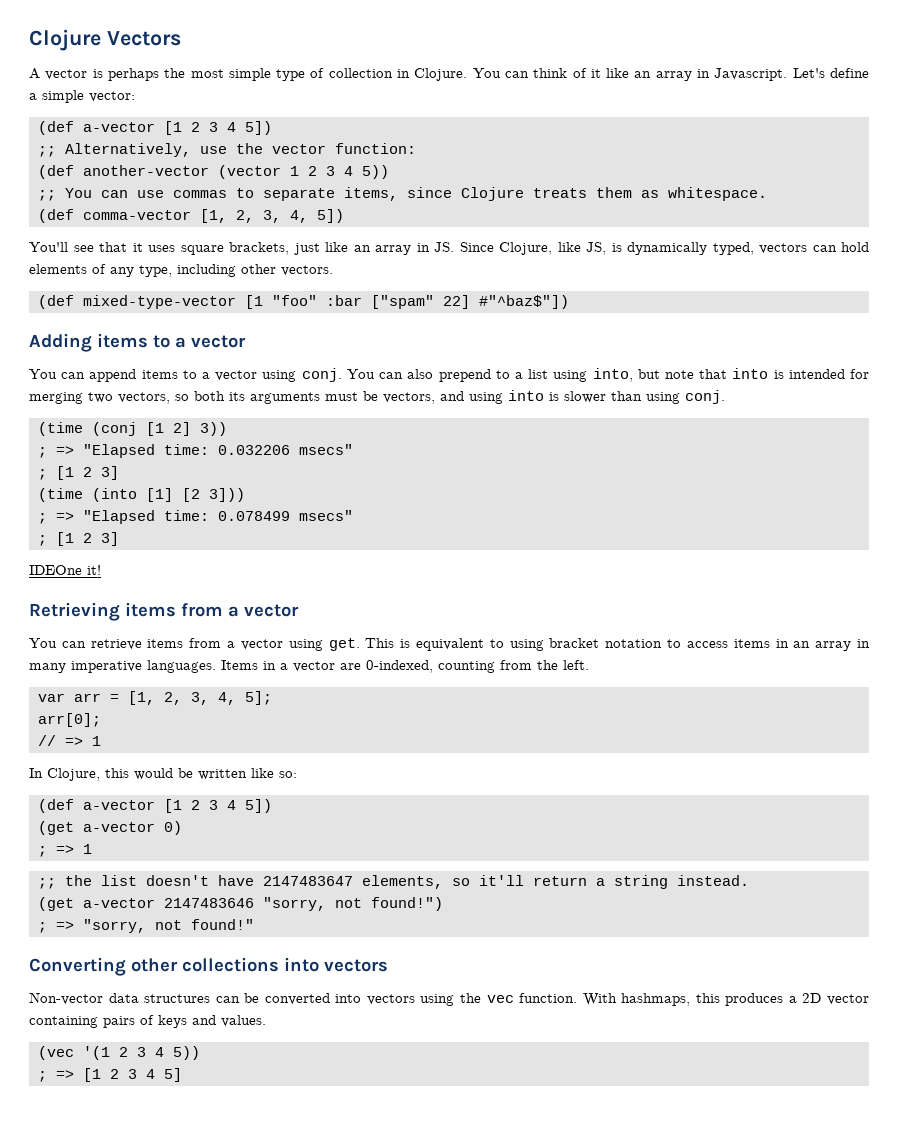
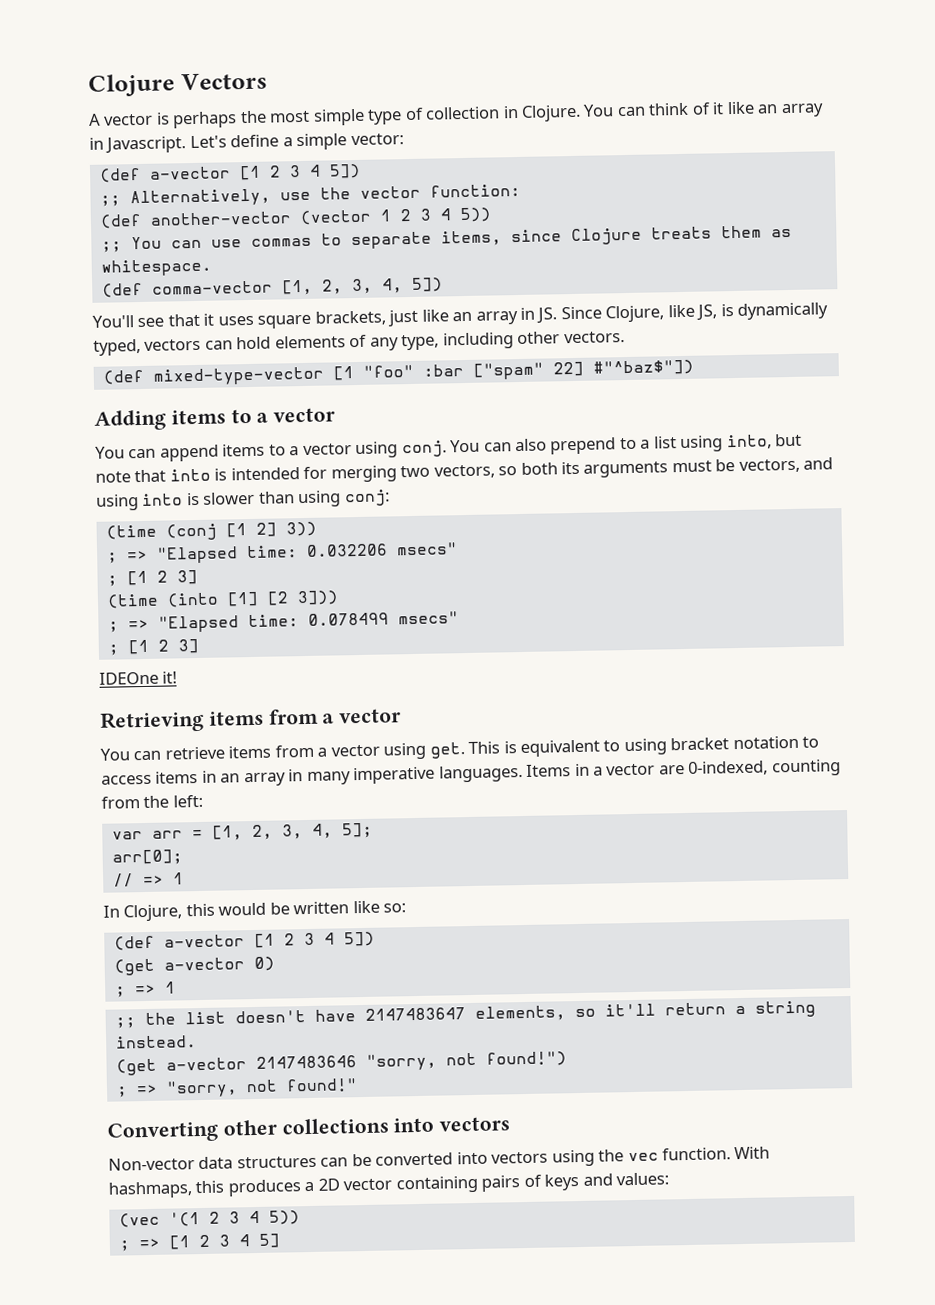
- You can also prepend to a list using into, but note that into is intended for merging two vectors, so both its arguments must be vectors, and using into is slower than using conj.
+ You can also prepend to a list using into, but note that into is intended for merging two vectors, so both its arguments must be vectors, and using into is slower than using conj:
- Items in a vector are 0-indexed, counting from the left.
+ Items in a vector are 0-indexed, counting from the left:
- With hashmaps, this produces a 2D vector containing pairs of keys and values.
+ With hashmaps, this produces a 2D vector containing pairs of keys and values:

